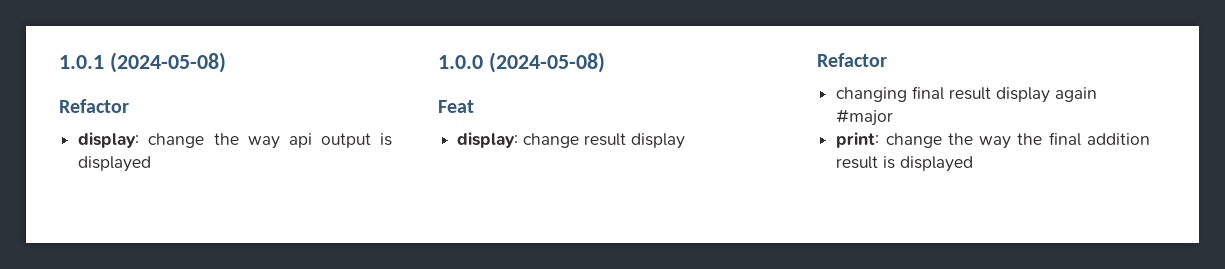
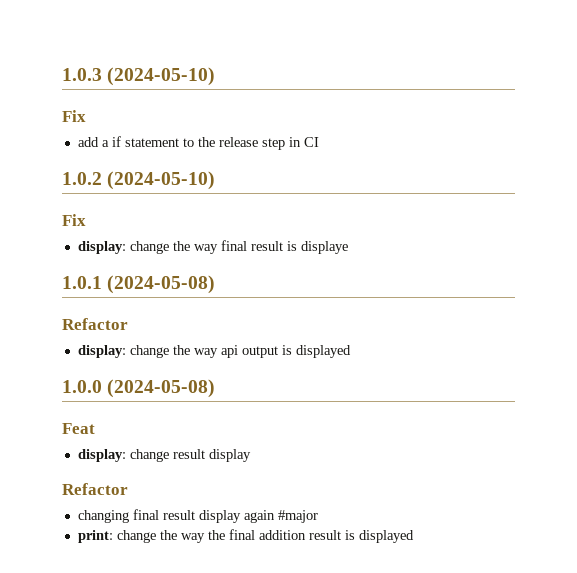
+ 1.0.3 (2024-05-10)
+ Fix
+ add a if statement to the release step in CI
+ 1.0.2 (2024-05-10)
+ Fix
+ display: change the way final result is displaye

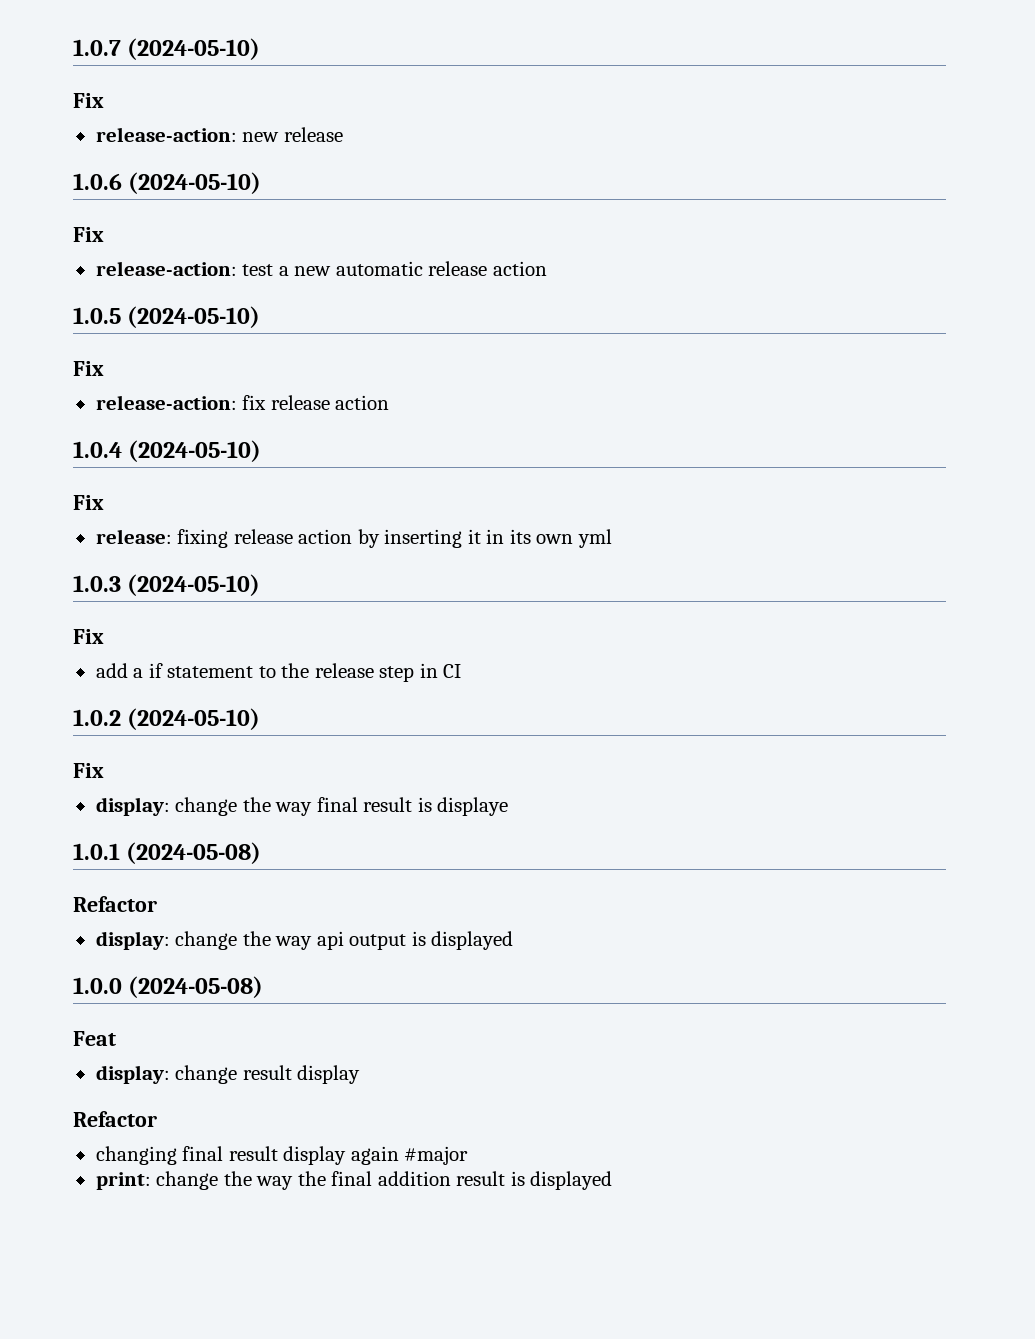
+ 1.0.7 (2024-05-10)
+ Fix
+ release-action: new release
+ 1.0.6 (2024-05-10)
+ Fix
+ release-action: test a new automatic release action
+ 1.0.5 (2024-05-10)
+ Fix
+ release-action: fix release action
+ 1.0.4 (2024-05-10)
+ Fix
+ release: fixing release action by inserting it in its own yml

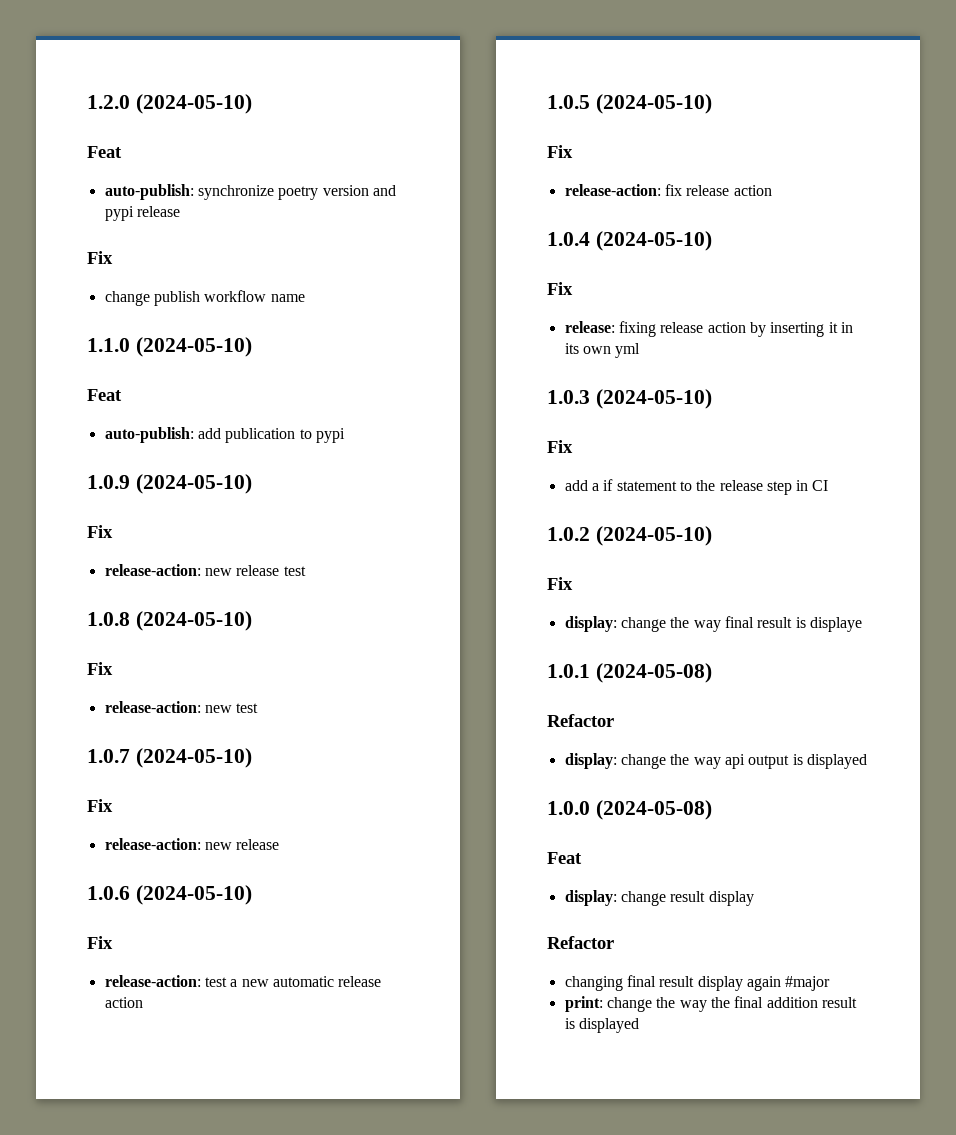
+ 1.2.0 (2024-05-10)
+ Feat
+ auto-publish: synchronize poetry version and pypi release
+ Fix
+ change publish workflow name
+ 1.1.0 (2024-05-10)
+ Feat
+ auto-publish: add publication to pypi
+ 1.0.9 (2024-05-10)
+ Fix
+ release-action: new release test
+ 1.0.8 (2024-05-10)
+ Fix
+ release-action: new test

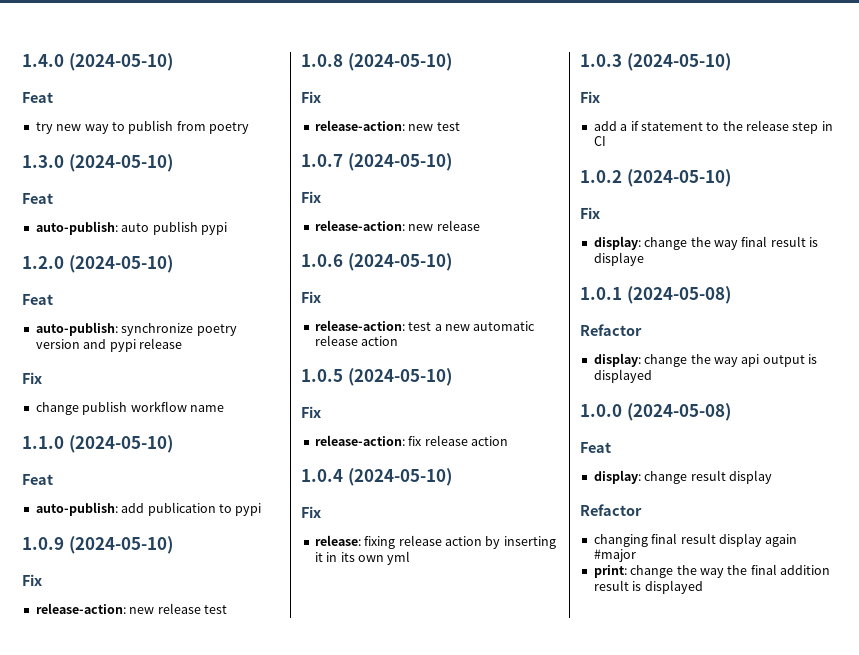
+ 1.4.0 (2024-05-10)
+ Feat
+ try new way to publish from poetry
+ 1.3.0 (2024-05-10)
+ Feat
+ auto-publish: auto publish pypi

